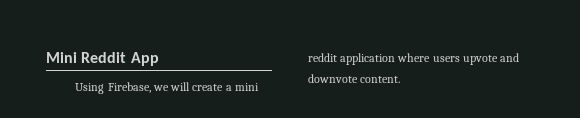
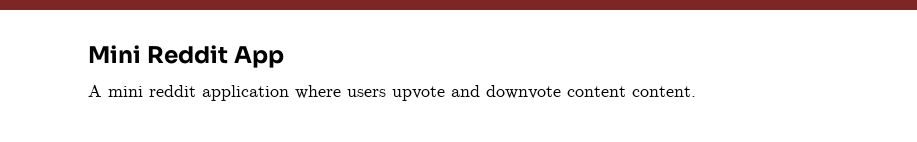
- Using Firebase, we will create a mini reddit application where users upvote and downvote content.
+ A mini reddit application where users upvote and downvote content content.

